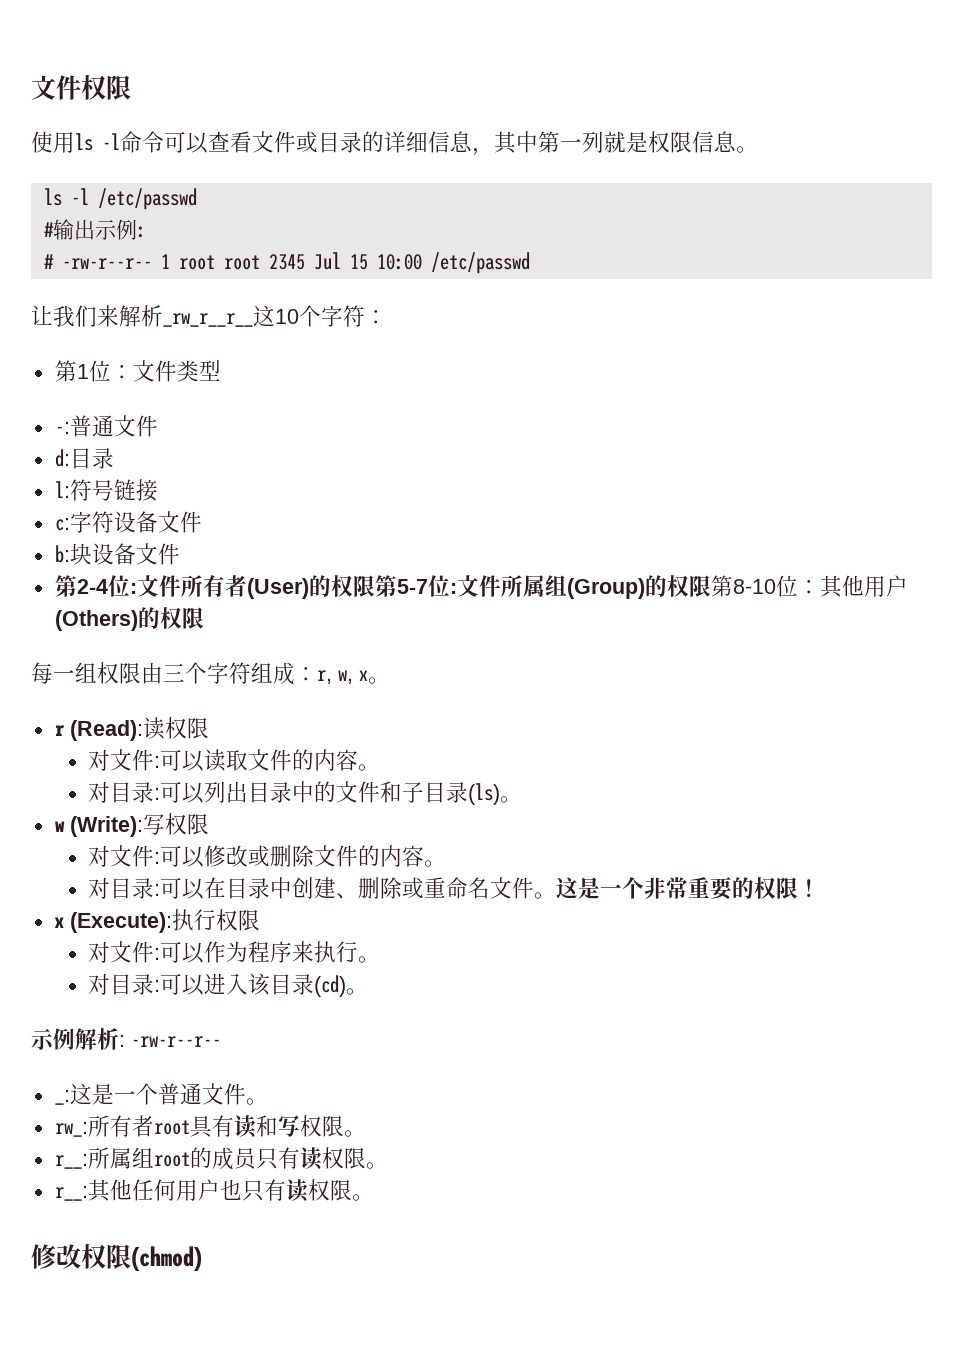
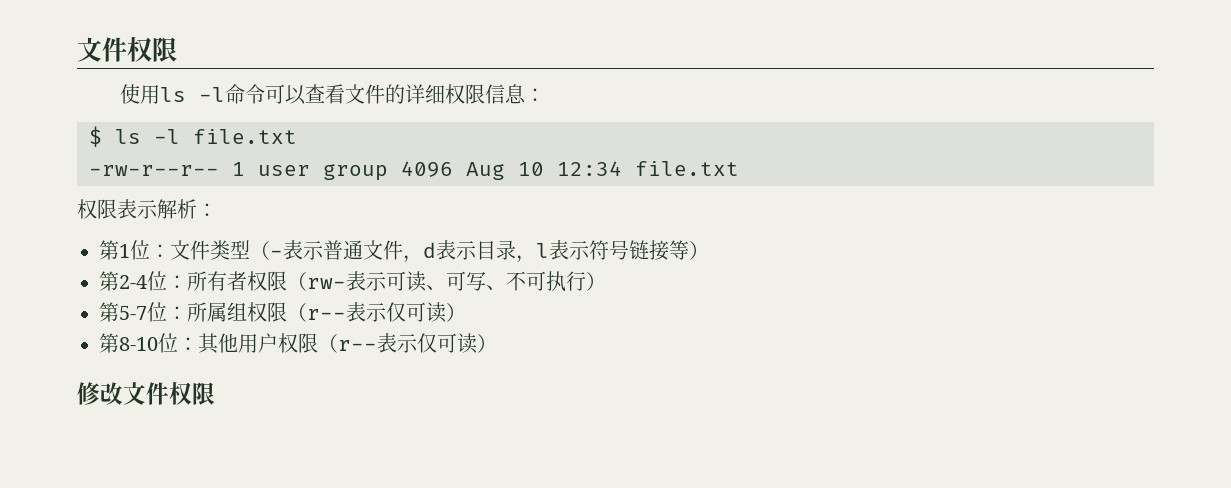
- 使用ls -l命令可以查看文件或目录的详细信息，其中第一列就是权限信息。
- ls -l /etc/passwd
- #输出示例:
- # -rw-r--r-- 1 root root 2345 Jul 15 10:00 /etc/passwd
- 让我们来解析_rw_r__r__这10个字符：
+ 使用ls -l命令可以查看文件的详细权限信息：
+ $ ls -l file.txt
+ -rw-r--r-- 1 user group 4096 Aug 10 12:34 file.txt
+ 权限表示解析：
- 第1位：文件类型
- -:普通文件
- d:目录
- l:符号链接
- c:字符设备文件
- b:块设备文件
- 第2-4位:文件所有者(User)的权限第5-7位:文件所属组(Group)的权限第8-10位：其他用户(Others)的权限
- 每一组权限由三个字符组成：r, w, x。
- r (Read):读权限
- 对文件:可以读取文件的内容。
- 对目录:可以列出目录中的文件和子目录(ls)。
- w (Write):写权限
- 对文件:可以修改或删除文件的内容。
- 对目录:可以在目录中创建、删除或重命名文件。这是一个非常重要的权限！
- x (Execute):执行权限
- 对文件:可以作为程序来执行。
- 对目录:可以进入该目录(cd)。
- 示例解析: -rw-r--r--
- _:这是一个普通文件。
- rw_:所有者root具有读和写权限。
- r__:所属组root的成员只有读权限。
- r__:其他任何用户也只有读权限。
- 修改权限(chmod)
+ 第1位：文件类型（-表示普通文件，d表示目录，l表示符号链接等）
+ 第2-4位：所有者权限（rw-表示可读、可写、不可执行）
+ 第5-7位：所属组权限（r--表示仅可读）
+ 第8-10位：其他用户权限（r--表示仅可读）
+ 修改文件权限

